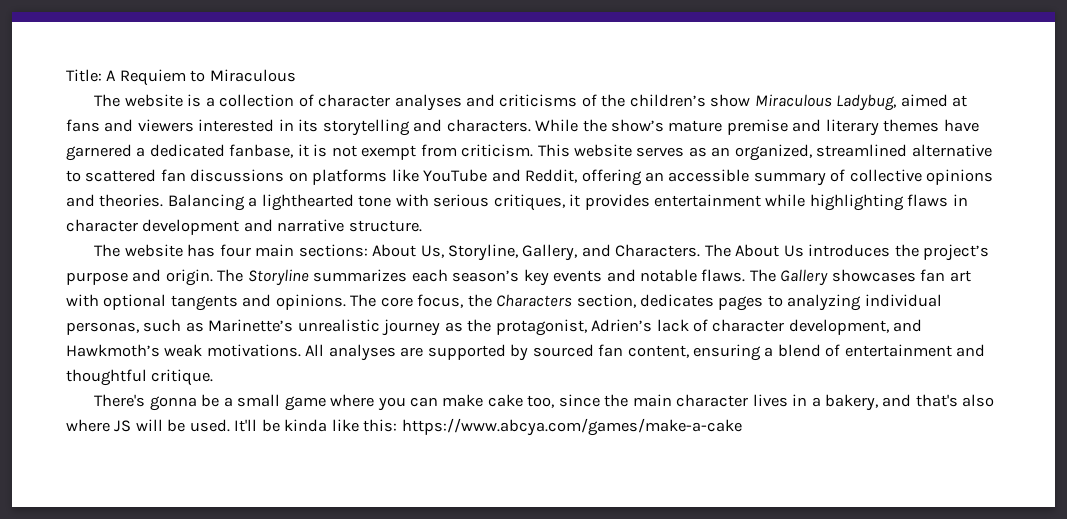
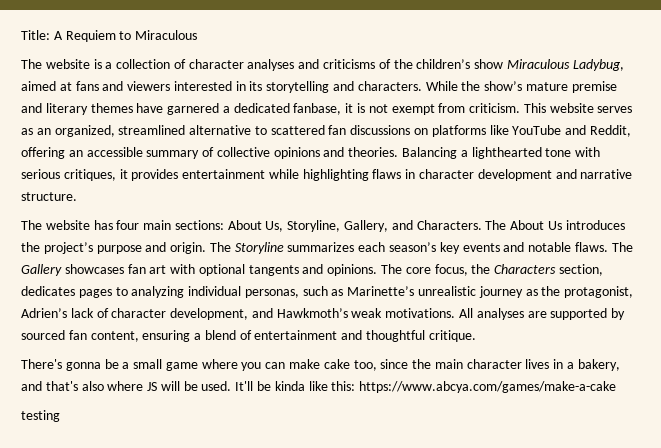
+ testing

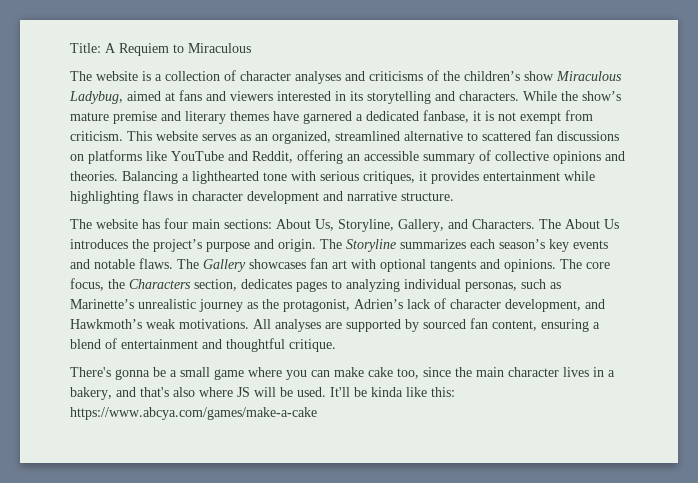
- testing

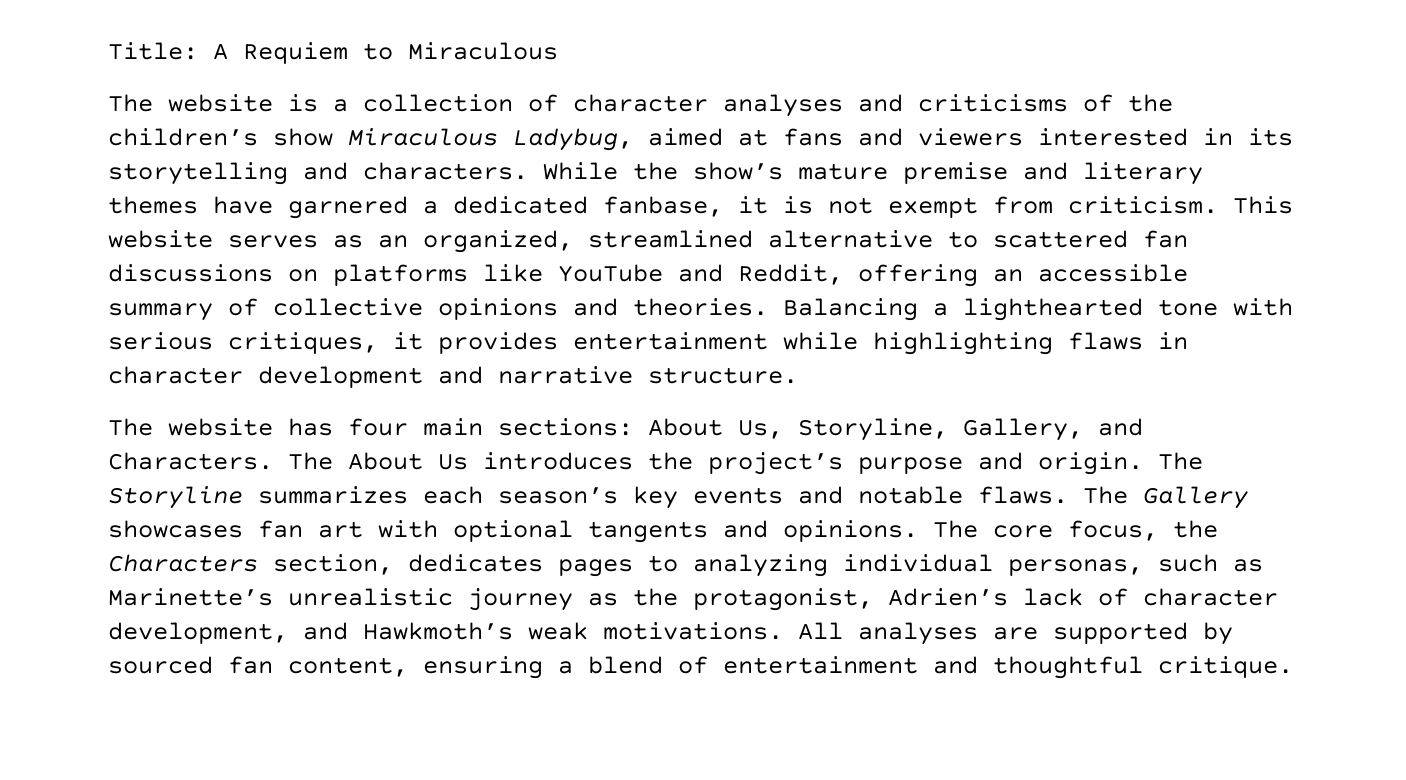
- There's gonna be a small game where you can make cake too, since the main character lives in a bakery, and that's also where JS will be used. It'll be kinda like this: https://www.abcya.com/games/make-a-cake

